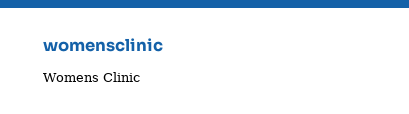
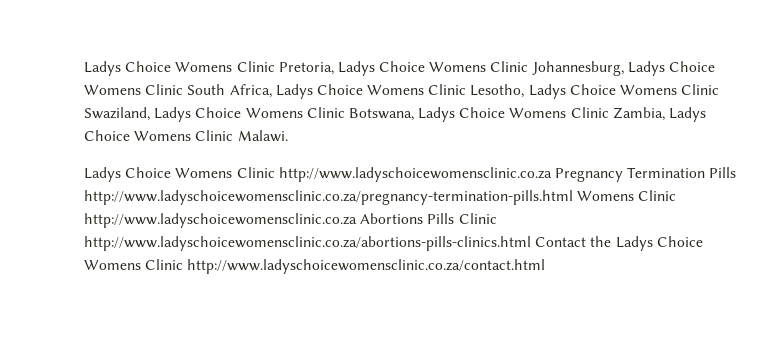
- womensclinic
- Womens Clinic
+ Ladys Choice Womens Clinic Pretoria, Ladys Choice Womens Clinic Johannesburg, Ladys Choice Womens Clinic South Africa, Ladys Choice Womens Clinic Lesotho, Ladys Choice Womens Clinic Swaziland, Ladys Choice Womens Clinic Botswana, Ladys Choice Womens Clinic Zambia, Ladys Choice Womens Clinic Malawi.
+ Ladys Choice Womens Clinic http://www.ladyschoicewomensclinic.co.za Pregnancy Termination Pills http://www.ladyschoicewomensclinic.co.za/pregnancy-termination-pills.html Womens Clinic http://www.ladyschoicewomensclinic.co.za Abortions Pills Clinic http://www.ladyschoicewomensclinic.co.za/abortions-pills-clinics.html Contact the Ladys Choice Womens Clinic http://www.ladyschoicewomensclinic.co.za/contact.html

